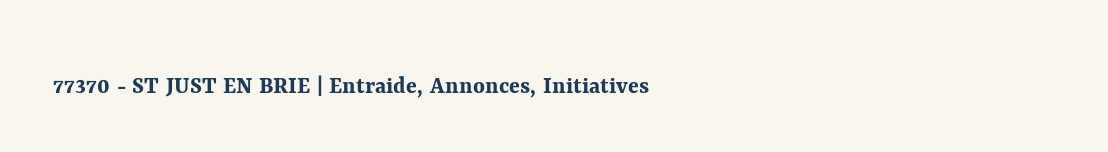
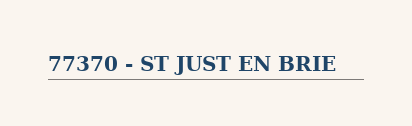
- 77370 - ST JUST EN BRIE | Entraide, Annonces, Initiatives
+ 77370 - ST JUST EN BRIE

